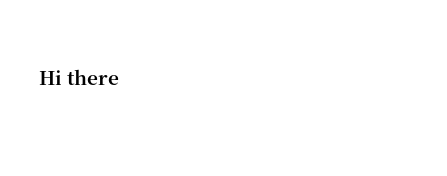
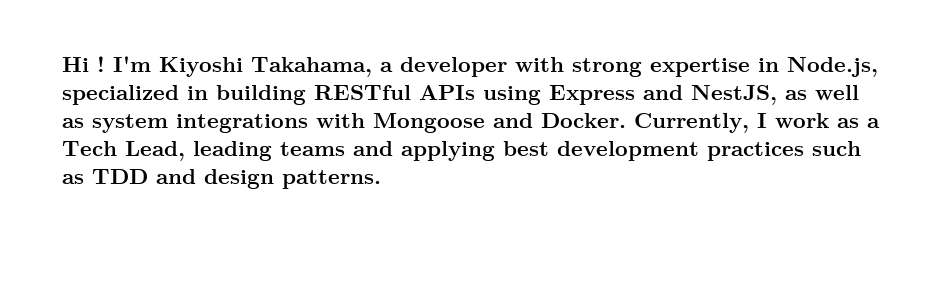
- Hi there
+ Hi ! I'm Kiyoshi Takahama, a developer with strong expertise in Node.js, specialized in building RESTful APIs using Express and NestJS, as well as system integrations with Mongoose and Docker. Currently, I work as a Tech Lead, leading teams and applying best development practices such as TDD and design patterns.

